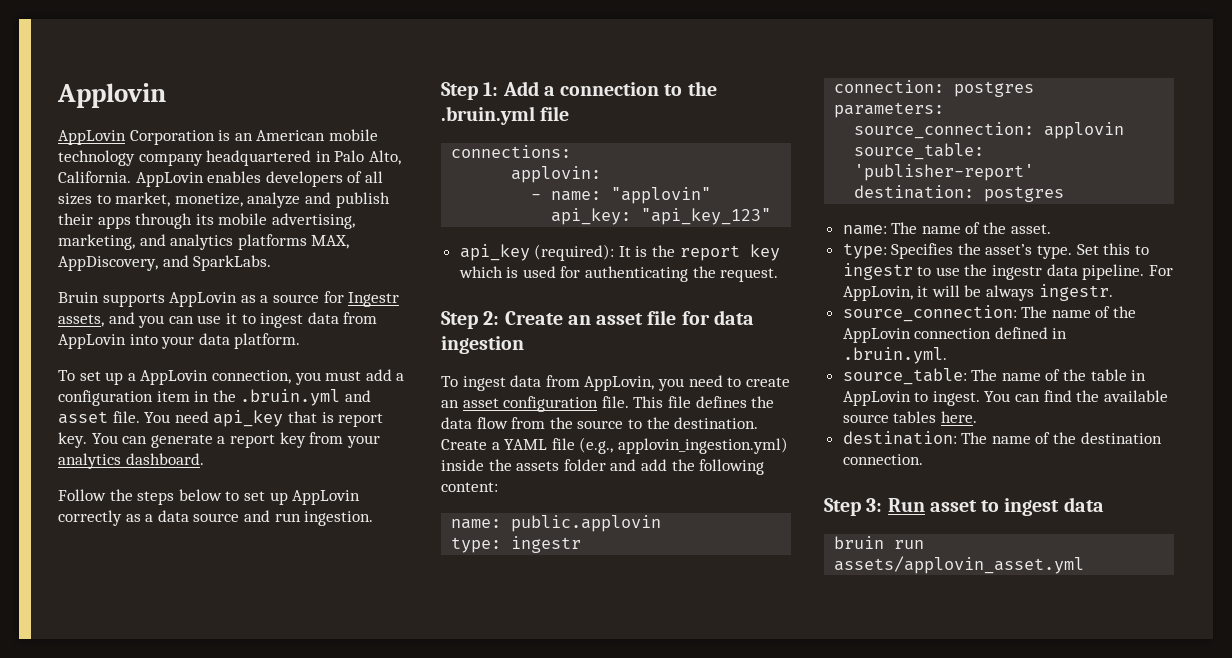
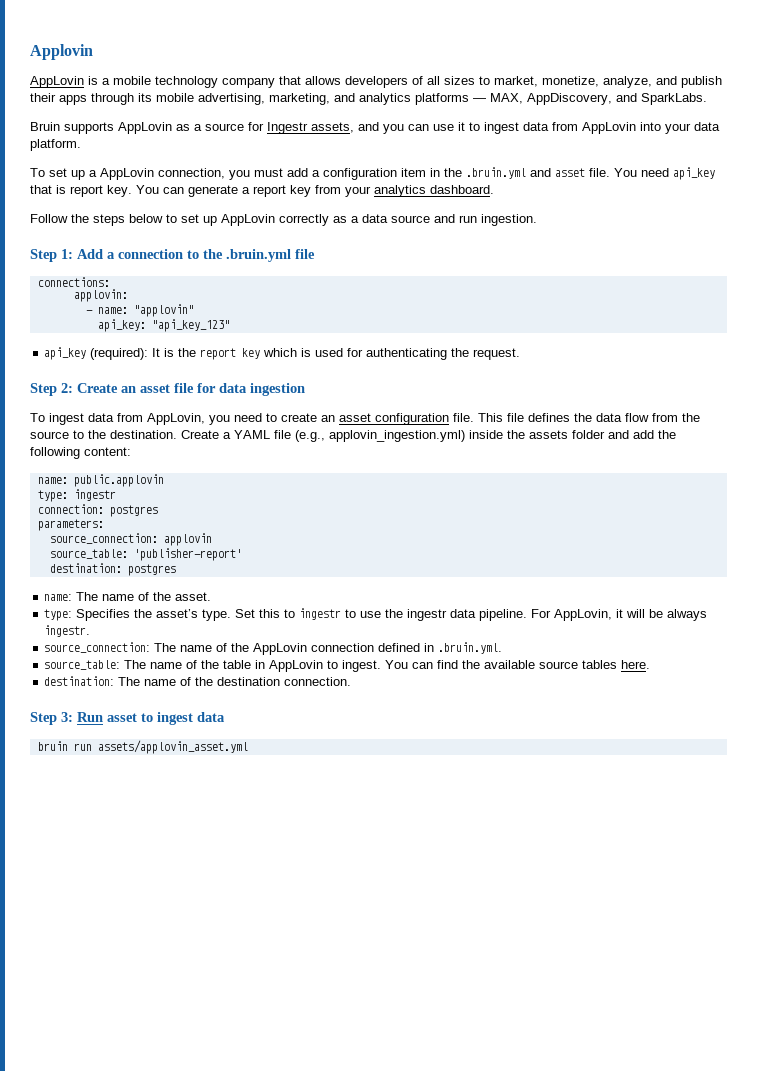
- AppLovin Corporation is an American mobile technology company headquartered in Palo Alto, California. AppLovin enables developers of all sizes to market, monetize, analyze and publish their apps through its mobile advertising, marketing, and analytics platforms MAX, AppDiscovery, and SparkLabs.
+ AppLovin is a mobile technology company that allows developers of all sizes to market, monetize, analyze, and publish their apps through its mobile advertising, marketing, and analytics platforms — MAX, AppDiscovery, and SparkLabs.

